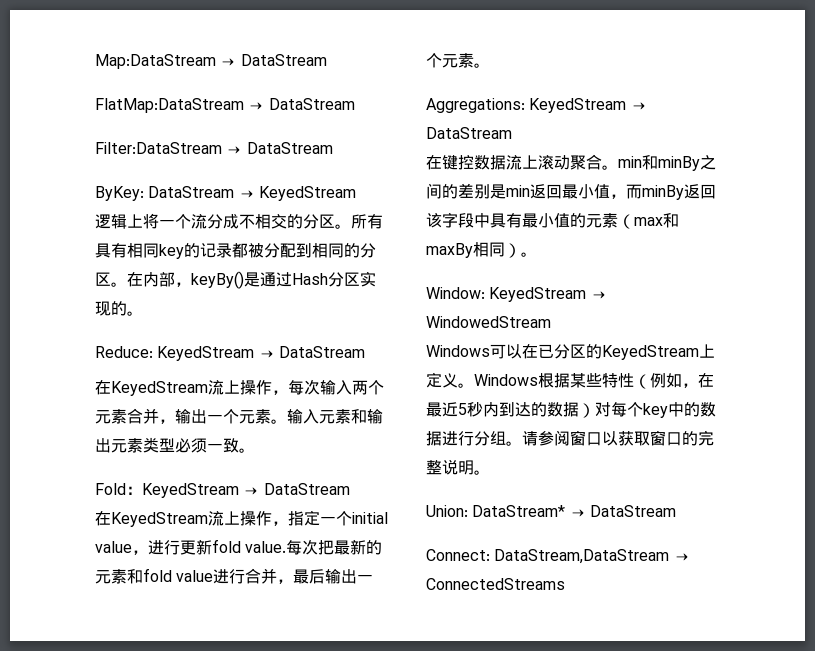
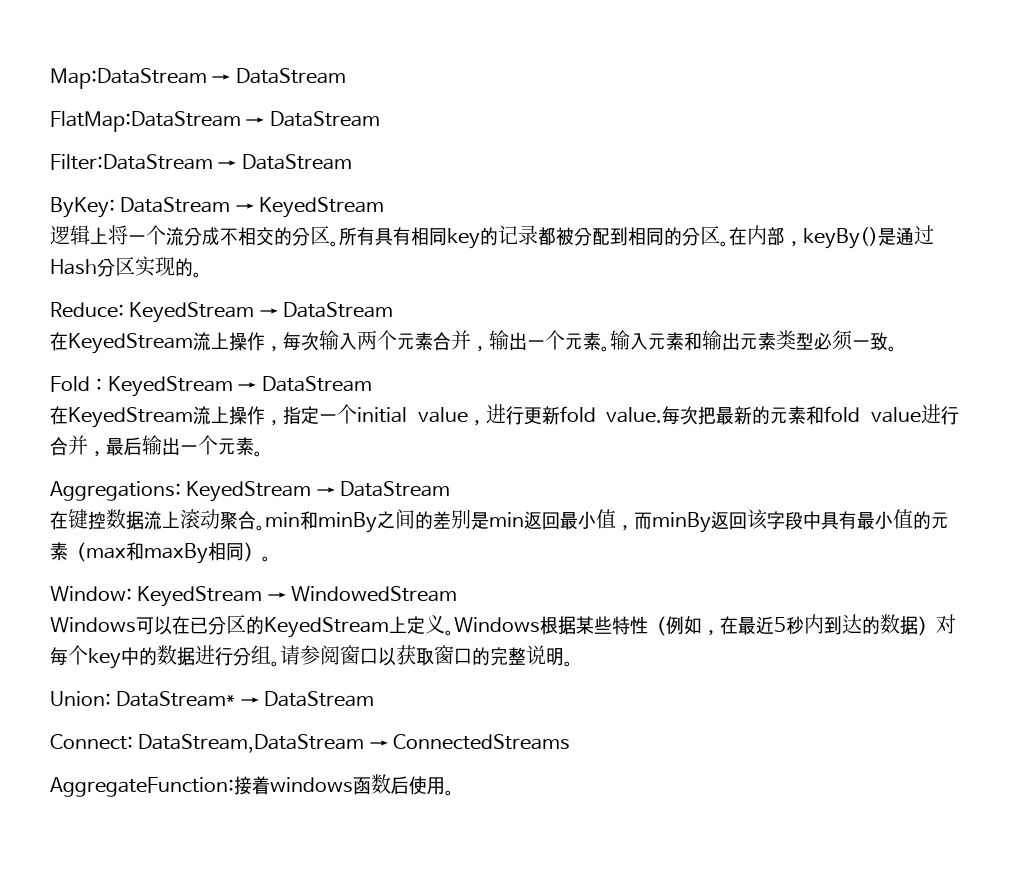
+ AggregateFunction:接着windows函数后使用。

